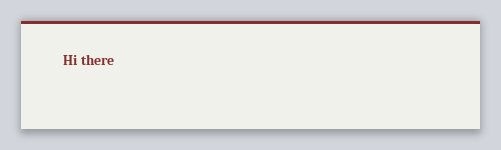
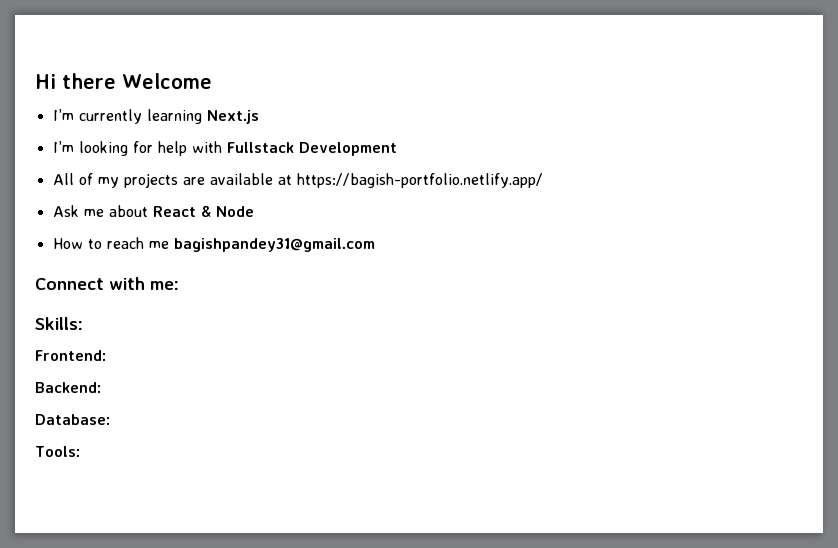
- Hi there
+ Hi there Welcome
+ I’m currently learning Next.js
+ I’m looking for help with Fullstack Development
+ All of my projects are available at https://bagish-portfolio.netlify.app/
+ Ask me about React & Node
+ How to reach me bagishpandey31@gmail.com
+ Connect with me:
+ Skills:
+ Frontend:
+ Backend:
+ Database:
+ Tools:

